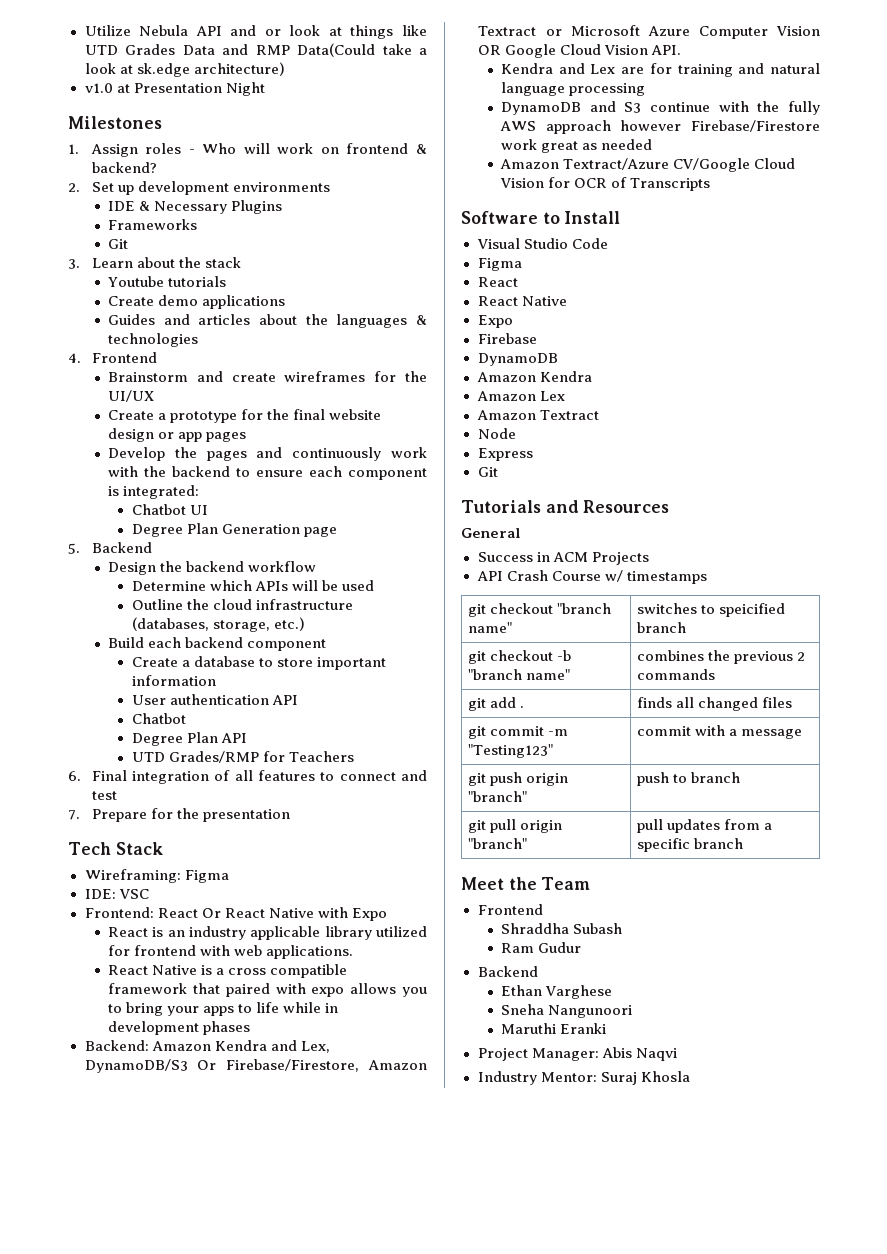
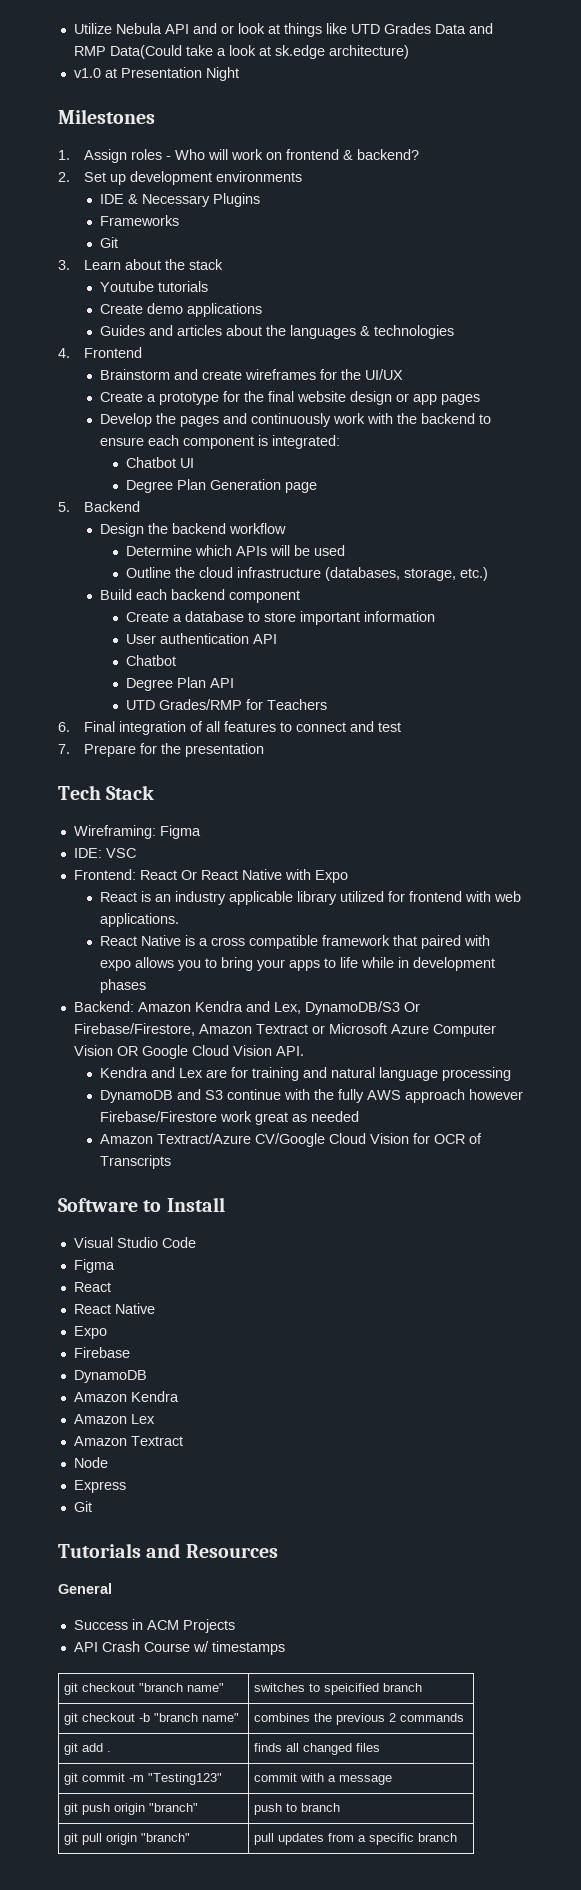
- Meet the Team
- Frontend
- Shraddha Subash
- Ram Gudur
- Backend
- Ethan Varghese
- Sneha Nangunoori
- Maruthi Eranki
- Project Manager: Abis Naqvi
- Industry Mentor: Suraj Khosla

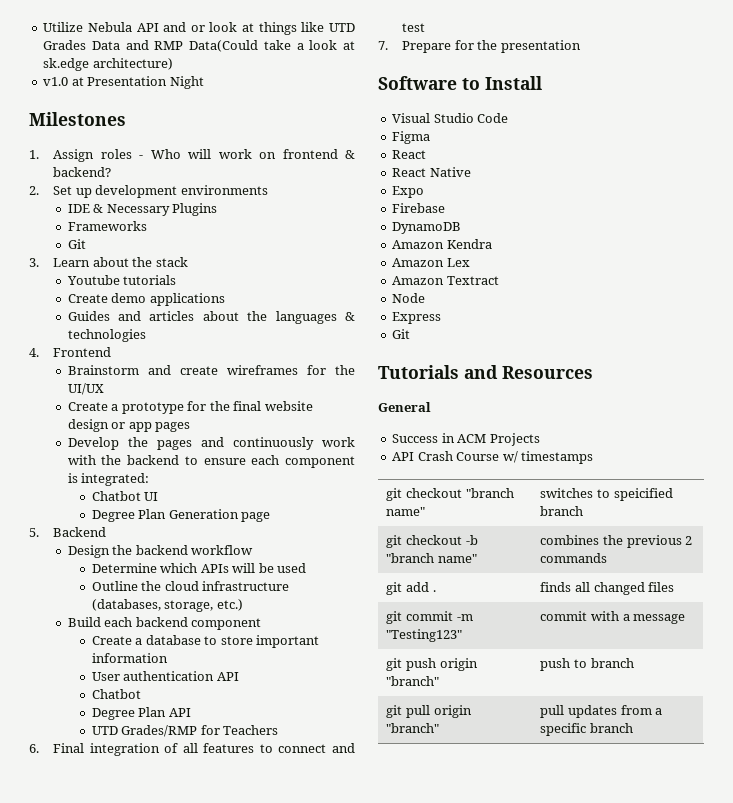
- Tech Stack
- Wireframing: Figma
- IDE: VSC
- Frontend: React Or React Native with Expo
- React is an industry applicable library utilized for frontend with web applications.
- React Native is a cross compatible framework that paired with expo allows you to bring your apps to life while in development phases
- Backend: Amazon Kendra and Lex, DynamoDB/S3 Or Firebase/Firestore, Amazon Textract or Microsoft Azure Computer Vision OR Google Cloud Vision API.
- Kendra and Lex are for training and natural language processing
- DynamoDB and S3 continue with the fully AWS approach however Firebase/Firestore work great as needed
- Amazon Textract/Azure CV/Google Cloud Vision for OCR of Transcripts

